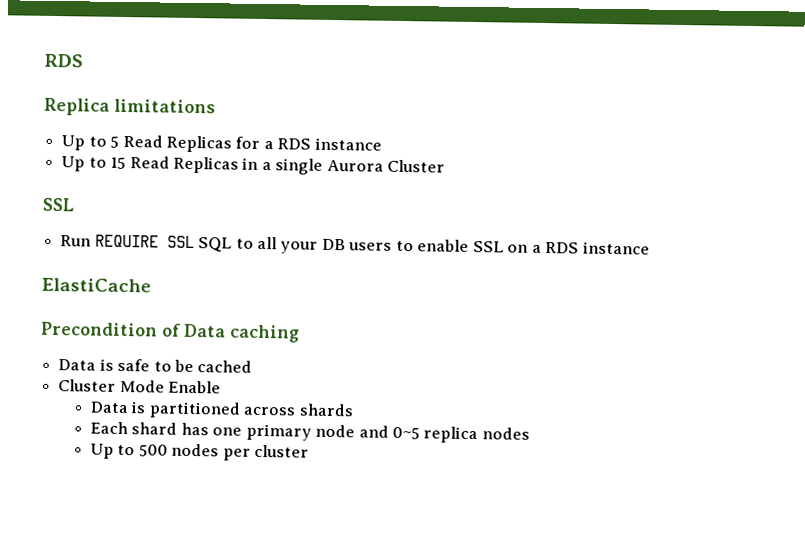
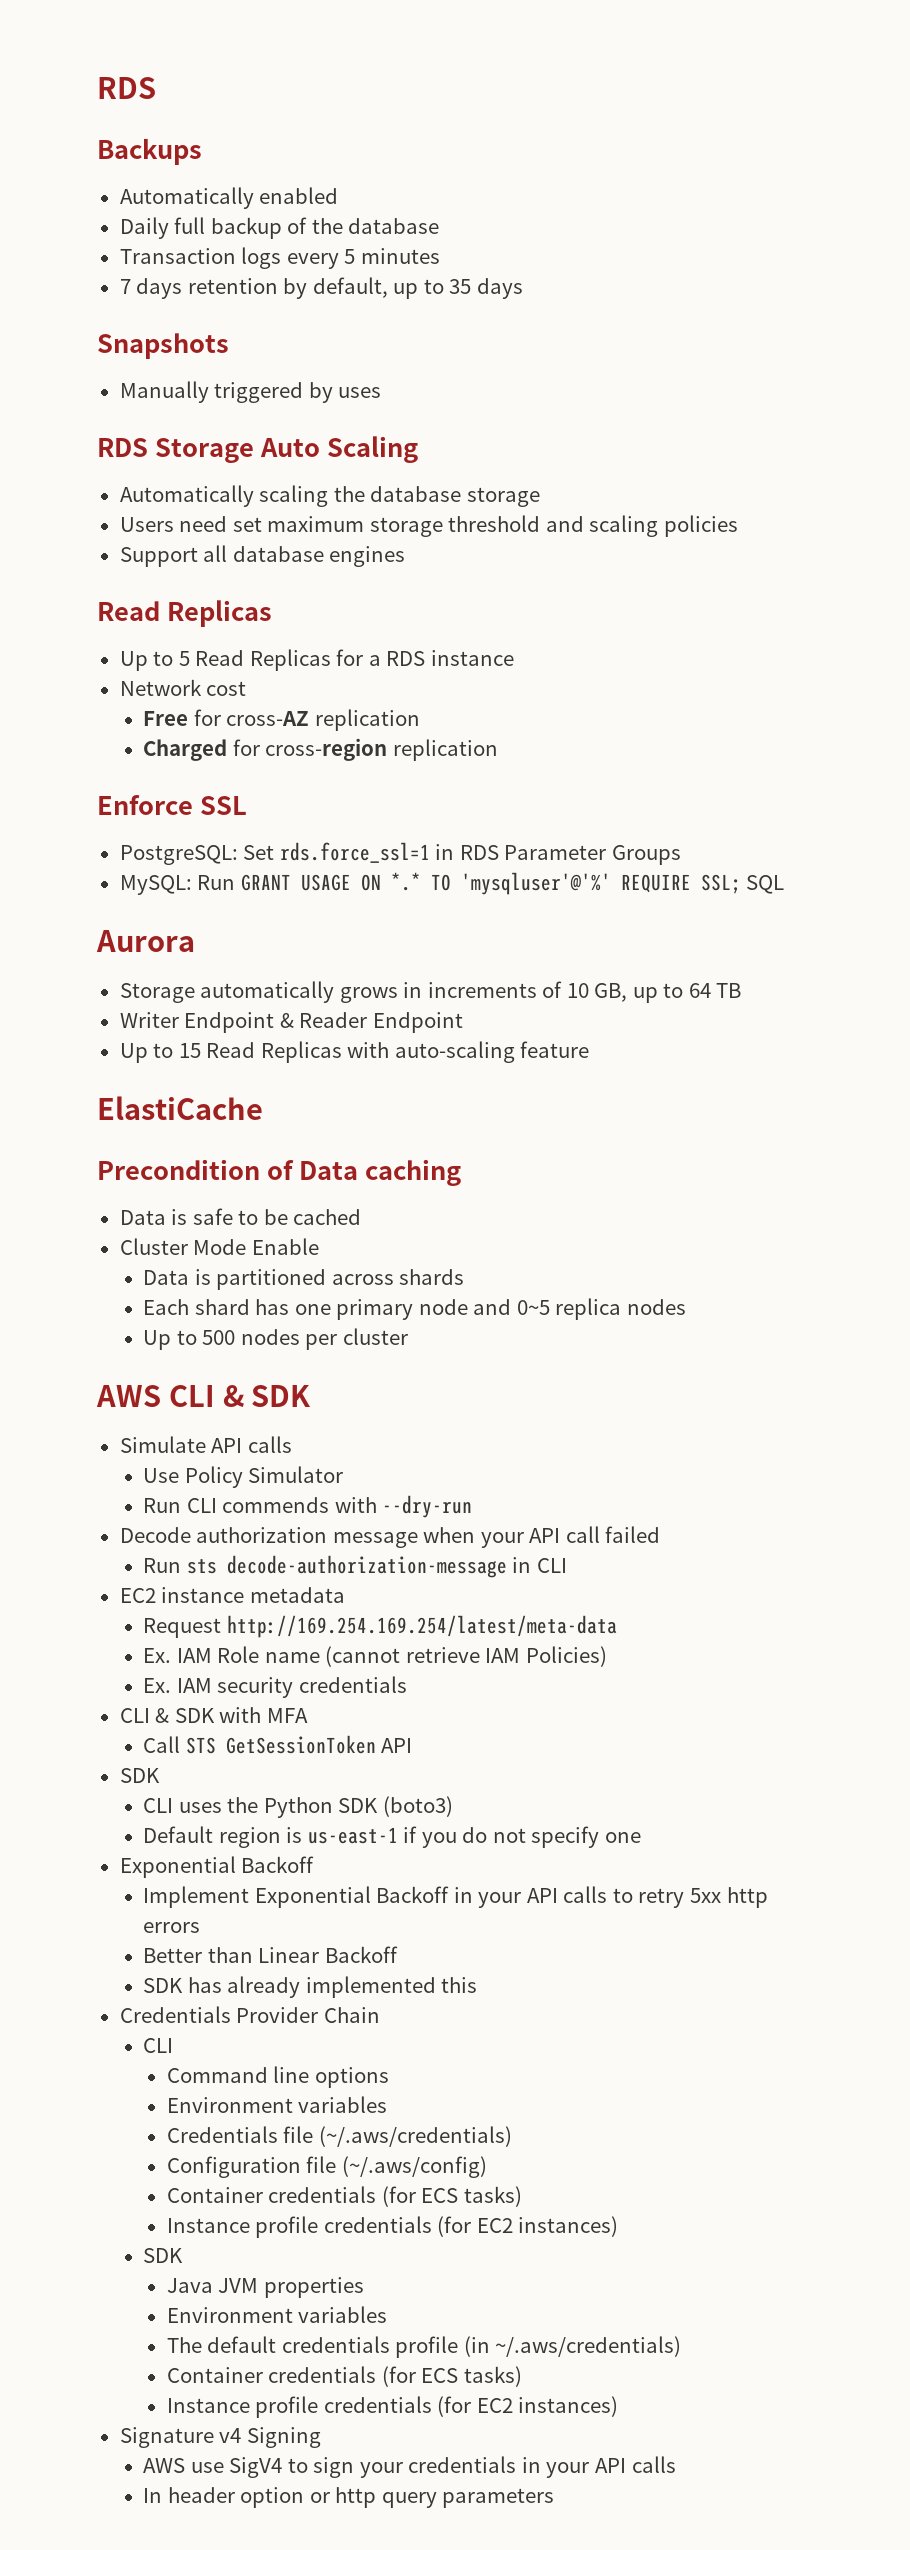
- Replica limitations
+ Backups
+ Automatically enabled
+ Daily full backup of the database
+ Transaction logs every 5 minutes
+ 7 days retention by default, up to 35 days
+ Snapshots
+ Manually triggered by uses
+ RDS Storage Auto Scaling
+ Automatically scaling the database storage
+ Users need set maximum storage threshold and scaling policies
+ Support all database engines
+ Read Replicas
+ Network cost
+ Free for cross-AZ replication
+ Charged for cross-region replication
+ Enforce SSL
+ PostgreSQL: Set rds.force_ssl=1 in RDS Parameter Groups
+ MySQL: Run GRANT USAGE ON *.* TO 'mysqluser'@'%' REQUIRE SSL; SQL
+ Aurora
+ Storage automatically grows in increments of 10 GB, up to 64 TB
+ Writer Endpoint & Reader Endpoint
- Up to 15 Read Replicas in a single Aurora Cluster
- SSL
- Run REQUIRE SSL SQL to all your DB users to enable SSL on a RDS instance
+ Up to 15 Read Replicas with auto-scaling feature
+ AWS CLI & SDK
+ Simulate API calls
+ Use Policy Simulator
+ Run CLI commends with --dry-run
+ Decode authorization message when your API call failed
+ Run sts decode-authorization-message in CLI
+ EC2 instance metadata
+ Request http://169.254.169.254/latest/meta-data
+ Ex. IAM Role name (cannot retrieve IAM Policies)
+ Ex. IAM security credentials
+ CLI & SDK with MFA
+ Call STS GetSessionToken API
+ SDK
+ CLI uses the Python SDK (boto3)
+ Default region is us-east-1 if you do not specify one
+ Exponential Backoff
+ Implement Exponential Backoff in your API calls to retry 5xx http errors
+ Better than Linear Backoff
+ SDK has already implemented this
+ Credentials Provider Chain
+ CLI
+ Command line options
+ Environment variables
+ Credentials file (~/.aws/credentials)
+ Configuration file (~/.aws/config)
+ Container credentials (for ECS tasks)
+ Instance profile credentials (for EC2 instances)
+ SDK
+ Java JVM properties
+ Environment variables
+ The default credentials profile (in ~/.aws/credentials)
+ Container credentials (for ECS tasks)
+ Instance profile credentials (for EC2 instances)
+ Signature v4 Signing
+ AWS use SigV4 to sign your credentials in your API calls
+ In header option or http query parameters

